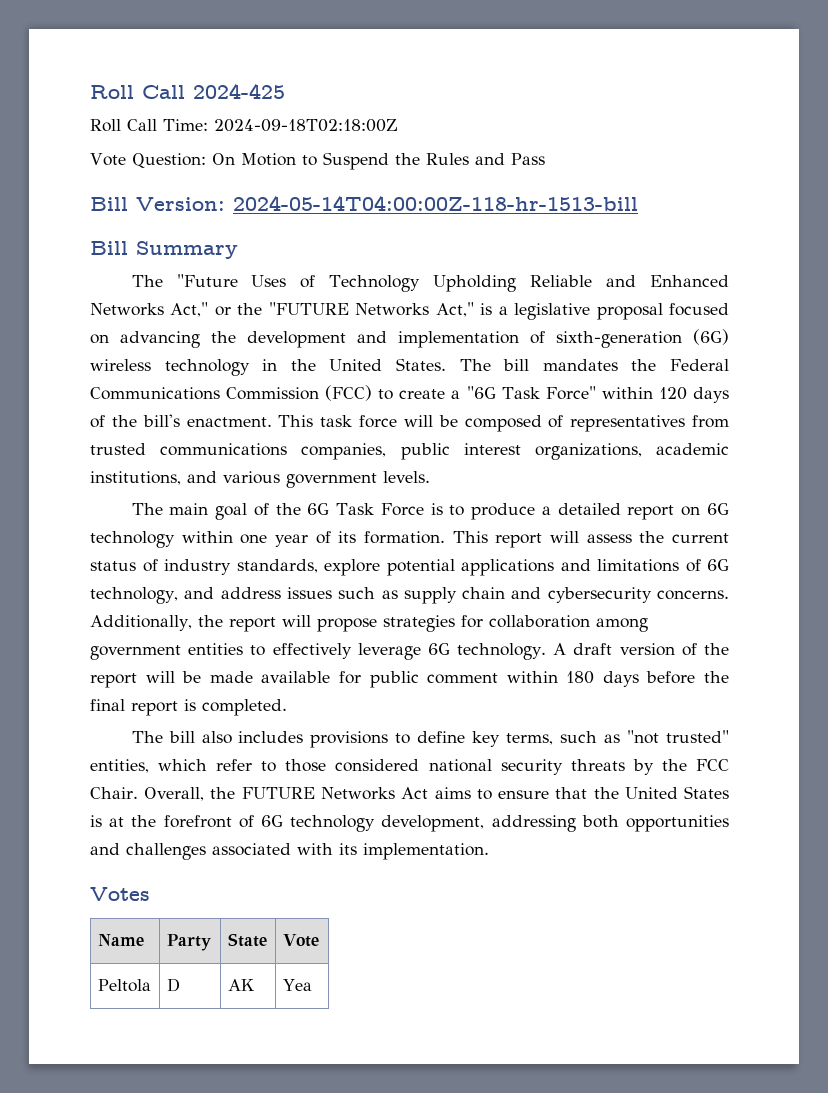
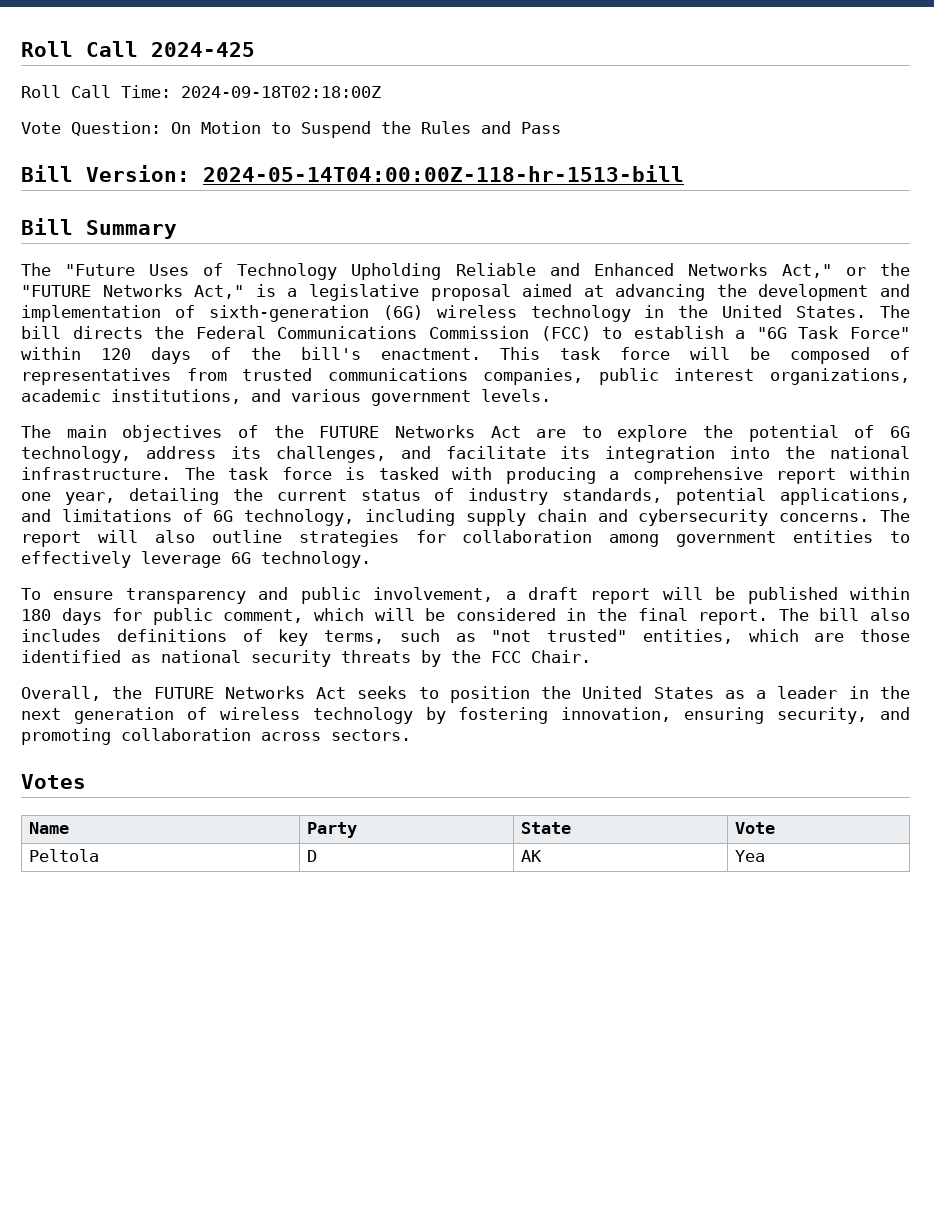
- The "Future Uses of Technology Upholding Reliable and Enhanced Networks Act," or the "FUTURE Networks Act," is a legislative proposal focused on advancing the development and implementation of sixth-generation (6G) wireless technology in the United States.
+ The "Future Uses of Technology Upholding Reliable and Enhanced Networks Act," or the "FUTURE Networks Act," is a legislative proposal aimed at advancing the development and implementation of sixth-generation (6G) wireless technology in the United States.
- The bill mandates the Federal Communications Commission (FCC) to create a "6G Task Force" within 120 days of the bill's enactment.
+ The bill directs the Federal Communications Commission (FCC) to establish a "6G Task Force" within 120 days of the bill's enactment.
- The main goal of the 6G Task Force is to produce a detailed report on 6G technology within one year of its formation. This report will assess the current status of industry standards, explore potential applications and limitations of 6G technology, and address issues such as supply chain and cybersecurity concerns.
+ The main objectives of the FUTURE Networks Act are to explore the potential of 6G technology, address its challenges, and facilitate its integration into the national infrastructure. The task force is tasked with producing a comprehensive report within one year, detailing the current status of industry standards, potential applications, and limitations of 6G technology, including supply chain and cybersecurity concerns.
- Additionally, the report will propose strategies for collaboration among government entities to effectively leverage 6G technology. A draft version of the report will be made available for public comment within 180 days before the final report is completed.
- The bill also includes provisions to define key terms, such as "not trusted" entities, which refer to those considered national security threats by the FCC Chair. Overall, the FUTURE Networks Act aims to ensure that the United States is at the forefront of 6G technology development, addressing both opportunities and challenges associated with its implementation.
+ The report will also outline strategies for collaboration among government entities to effectively leverage 6G technology.
+ To ensure transparency and public involvement, a draft report will be published within 180 days for public comment, which will be considered in the final report. The bill also includes definitions of key terms, such as "not trusted" entities, which are those identified as national security threats by the FCC Chair.
+ Overall, the FUTURE Networks Act seeks to position the United States as a leader in the next generation of wireless technology by fostering innovation, ensuring security, and promoting collaboration across sectors.

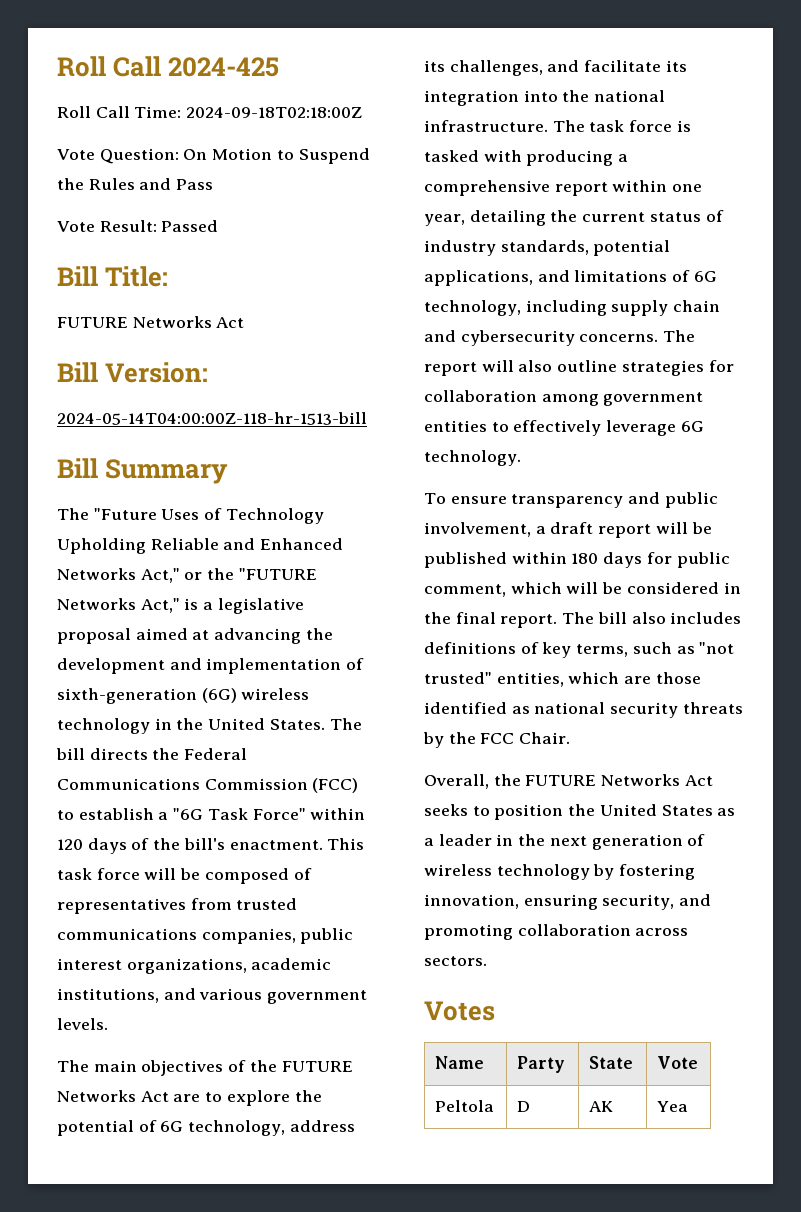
+ Vote Result: Passed
+ Bill Title:
+ FUTURE Networks Act
- Bill Version: 2024-05-14T04:00:00Z-118-hr-1513-bill
+ Bill Version:
+ 2024-05-14T04:00:00Z-118-hr-1513-bill

